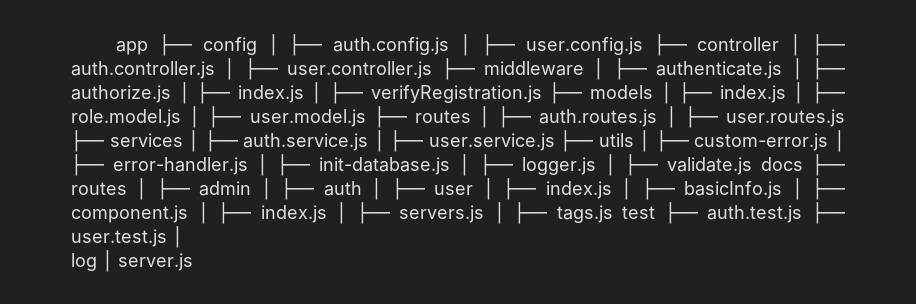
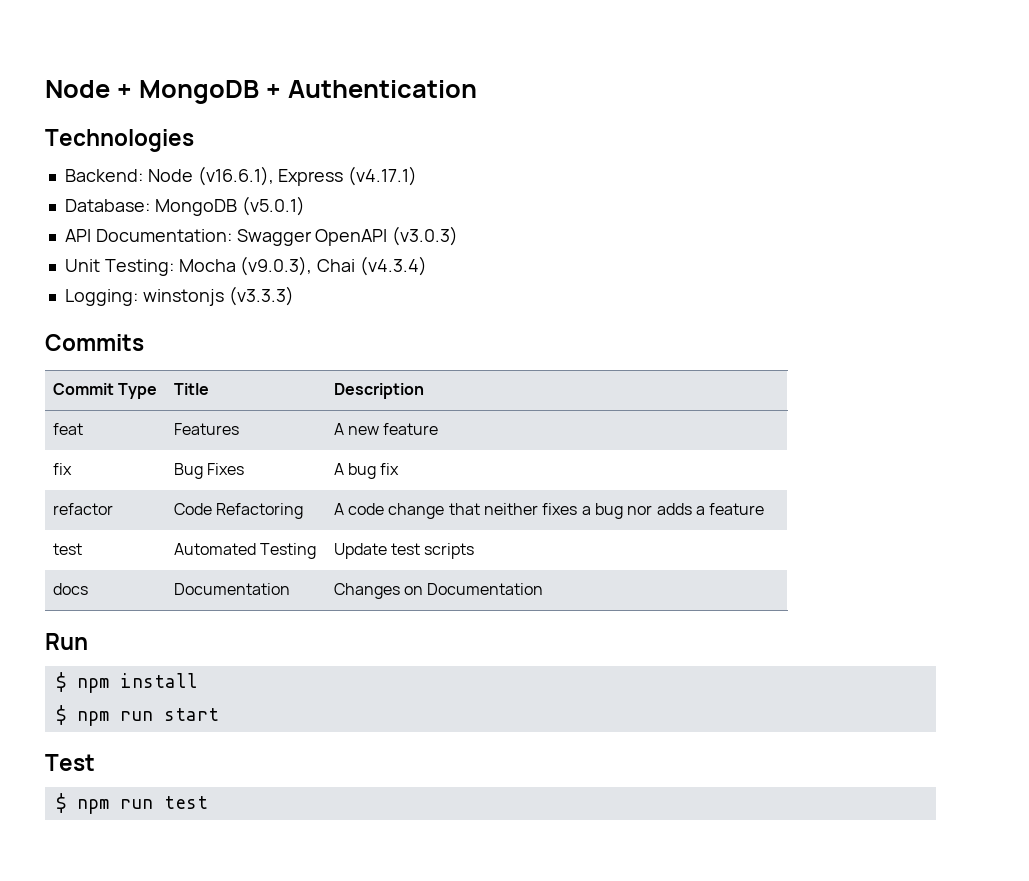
- app ├── config │ ├── auth.config.js │ ├── user.config.js ├── controller │ ├── auth.controller.js │ ├── user.controller.js ├── middleware │ ├── authenticate.js │ ├── authorize.js │ ├── index.js │ ├── verifyRegistration.js ├── models │ ├── index.js │ ├── role.model.js │ ├── user.model.js ├── routes │ ├── auth.routes.js │ ├── user.routes.js ├── services │ ├── auth.service.js │ ├── user.service.js ├── utils │ ├── custom-error.js │ ├── error-handler.js │ ├── init-database.js │ ├── logger.js │ ├── validate.js docs ├── routes │ ├── admin │ ├── auth │ ├── user │ ├── index.js │ ├── basicInfo.js │ ├── component.js │ ├── index.js │ ├── servers.js │ ├── tags.js test ├── auth.test.js ├── user.test.js │
- log │ server.js
+ Node + MongoDB + Authentication
+ Technologies
+ Backend: Node (v16.6.1), Express (v4.17.1)
+ Database: MongoDB (v5.0.1)
+ API Documentation: Swagger OpenAPI (v3.0.3)
+ Unit Testing: Mocha (v9.0.3), Chai (v4.3.4)
+ Logging: winstonjs (v3.3.3)
+ Commits
+ Commit Type | Title | Description
+ feat | Features | A new feature
+ fix | Bug Fixes | A bug fix
+ refactor | Code Refactoring | A code change that neither fixes a bug nor adds a feature
+ test | Automated Testing | Update test scripts
+ docs | Documentation | Changes on Documentation
+ Run
+ $ npm install
+ $ npm run start
+ Test
+ $ npm run test

